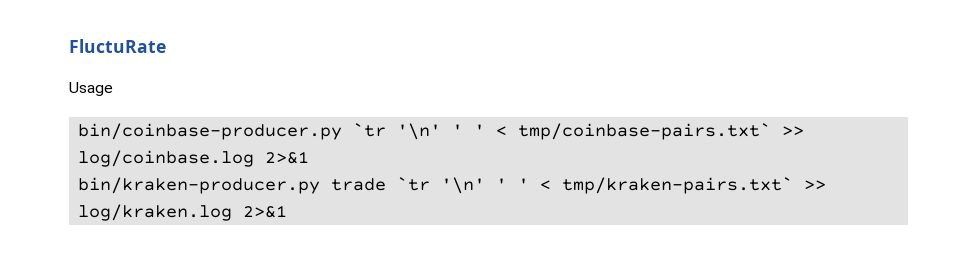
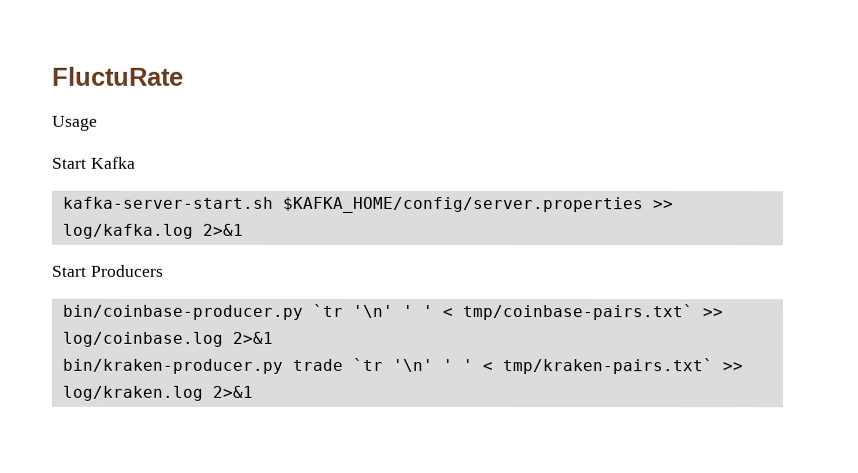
+ Start Kafka
+ kafka-server-start.sh $KAFKA_HOME/config/server.properties >> log/kafka.log 2>&1
+ Start Producers

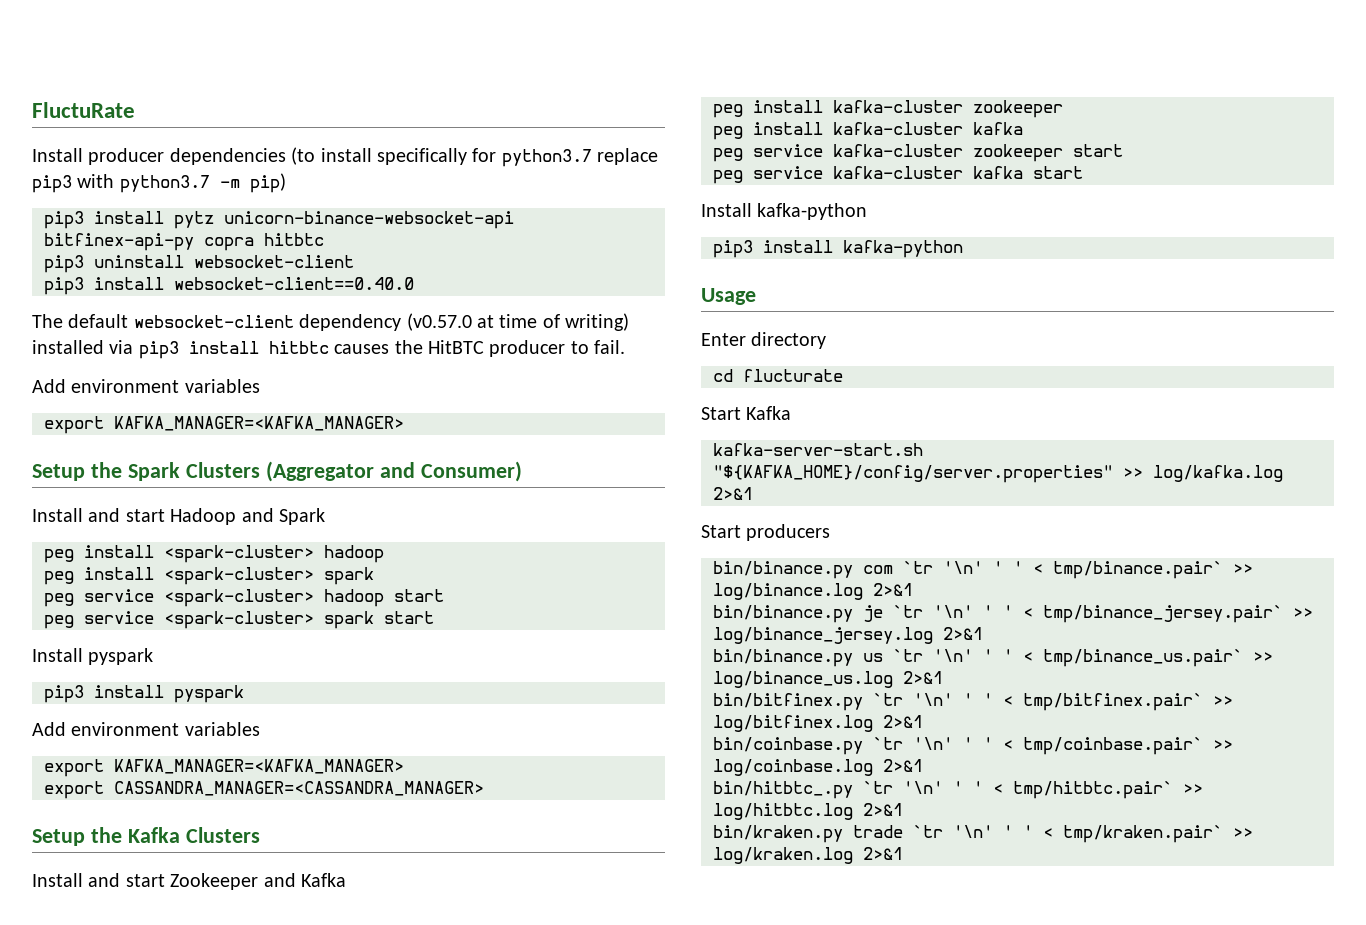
+ Install producer dependencies (to install specifically for python3.7 replace pip3 with python3.7 -m pip)
+ pip3 install pytz unicorn-binance-websocket-api bitfinex-api-py copra hitbtc
+ pip3 uninstall websocket-client
+ pip3 install websocket-client==0.40.0
+ The default websocket-client dependency (v0.57.0 at time of writing) installed via pip3 install hitbtc causes the HitBTC producer to fail.
+ Add environment variables
+ export KAFKA_MANAGER=<KAFKA_MANAGER>
+ Setup the Spark Clusters (Aggregator and Consumer)
+ Install and start Hadoop and Spark
+ peg install <spark-cluster> hadoop
+ peg install <spark-cluster> spark
+ peg service <spark-cluster> hadoop start
+ peg service <spark-cluster> spark start
+ Install pyspark
+ pip3 install pyspark
+ Add environment variables
+ export KAFKA_MANAGER=<KAFKA_MANAGER>
+ export CASSANDRA_MANAGER=<CASSANDRA_MANAGER>
+ Setup the Kafka Clusters
+ Install and start Zookeeper and Kafka
+ peg install kafka-cluster zookeeper
+ peg install kafka-cluster kafka
+ peg service kafka-cluster zookeeper start
+ peg service kafka-cluster kafka start
+ Install kafka-python
+ pip3 install kafka-python
  Usage
+ Enter directory
+ cd flucturate
- kafka-server-start.sh $KAFKA_HOME/config/server.properties >> log/kafka.log 2>&1
+ kafka-server-start.sh "${KAFKA_HOME}/config/server.properties" >> log/kafka.log 2>&1
- Start Producers
- bin/coinbase-producer.py `tr '\n' ' ' < tmp/coinbase-pairs.txt` >> log/coinbase.log 2>&1
- bin/kraken-producer.py trade `tr '\n' ' ' < tmp/kraken-pairs.txt` >> log/kraken.log 2>&1
+ Start producers
+ bin/binance.py com `tr '\n' ' ' < tmp/binance.pair` >> log/binance.log 2>&1
+ bin/binance.py je `tr '\n' ' ' < tmp/binance_jersey.pair` >> log/binance_jersey.log 2>&1
+ bin/binance.py us `tr '\n' ' ' < tmp/binance_us.pair` >> log/binance_us.log 2>&1
+ bin/bitfinex.py `tr '\n' ' ' < tmp/bitfinex.pair` >> log/bitfinex.log 2>&1
+ bin/coinbase.py `tr '\n' ' ' < tmp/coinbase.pair` >> log/coinbase.log 2>&1
+ bin/hitbtc_.py `tr '\n' ' ' < tmp/hitbtc.pair` >> log/hitbtc.log 2>&1
+ bin/kraken.py trade `tr '\n' ' ' < tmp/kraken.pair` >> log/kraken.log 2>&1

